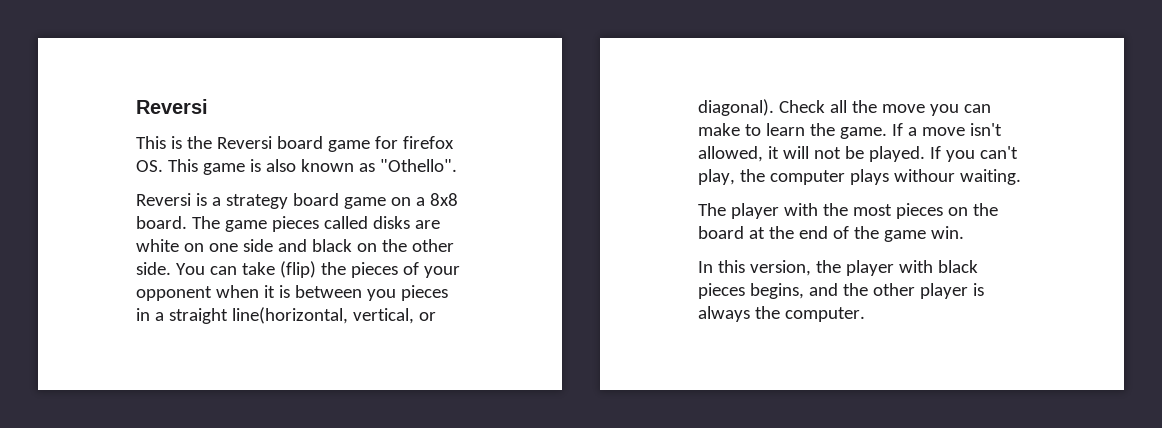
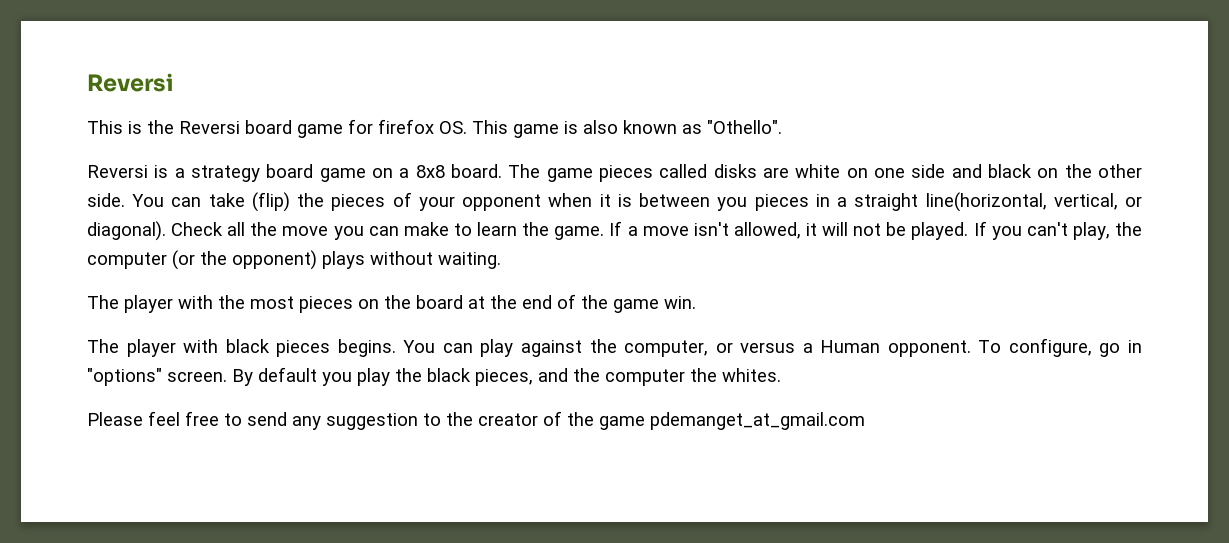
- If you can't play, the computer plays withour waiting.
+ If you can't play, the computer (or the opponent) plays without waiting.
- In this version, the player with black pieces begins, and the other player is always the computer.
+ The player with black pieces begins. You can play against the computer, or versus a Human opponent. To configure, go in "options" screen. By default you play the black pieces, and the computer the whites.
+ Please feel free to send any suggestion to the creator of the game pdemanget_at_gmail.com

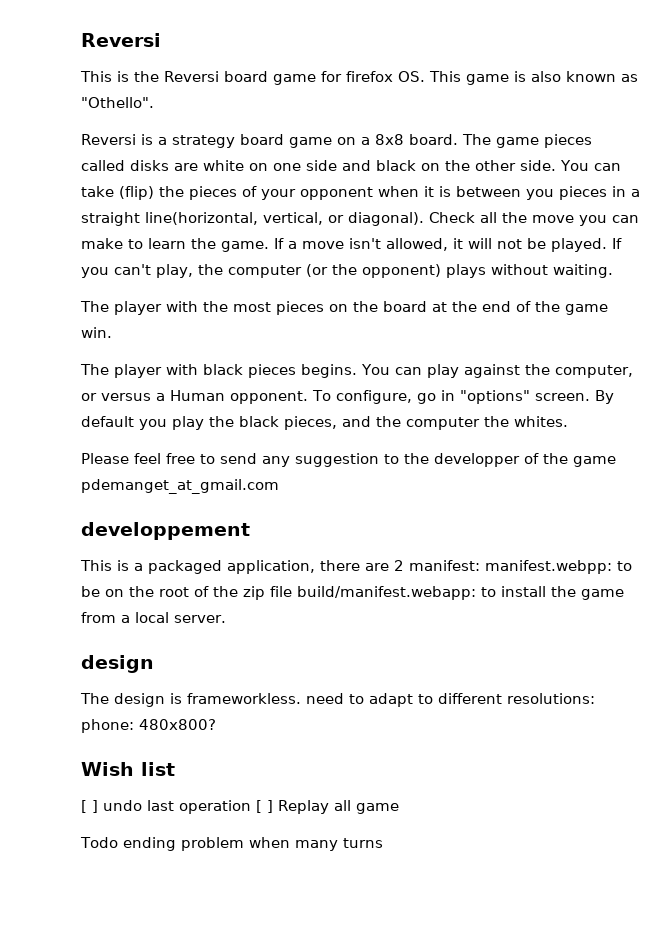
- Please feel free to send any suggestion to the creator of the game pdemanget_at_gmail.com
+ Please feel free to send any suggestion to the developper of the game pdemanget_at_gmail.com
+ developpement
+ This is a packaged application, there are 2 manifest: manifest.webpp: to be on the root of the zip file build/manifest.webapp: to install the game from a local server.
+ design
+ The design is frameworkless. need to adapt to different resolutions: phone: 480x800?
+ Wish list
+ [ ] undo last operation [ ] Replay all game
+ Todo ending problem when many turns

